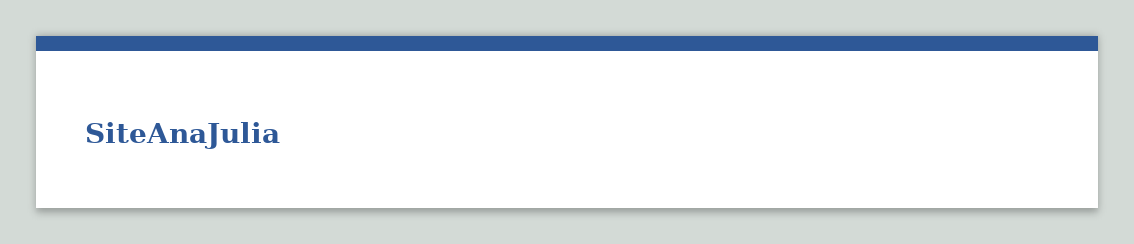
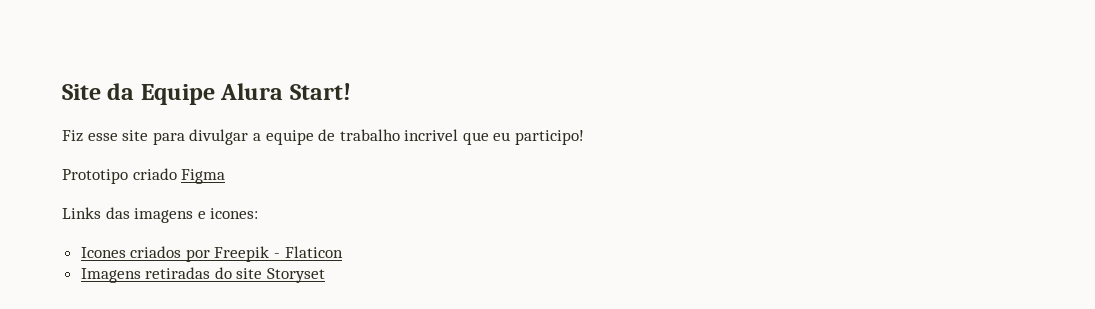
- SiteAnaJulia
+ Site da Equipe Alura Start!
+ Fiz esse site para divulgar a equipe de trabalho incrivel que eu participo!
+ Prototipo criado Figma
+ Links das imagens e icones:
+ Icones criados por Freepik - Flaticon
+ Imagens retiradas do site Storyset

